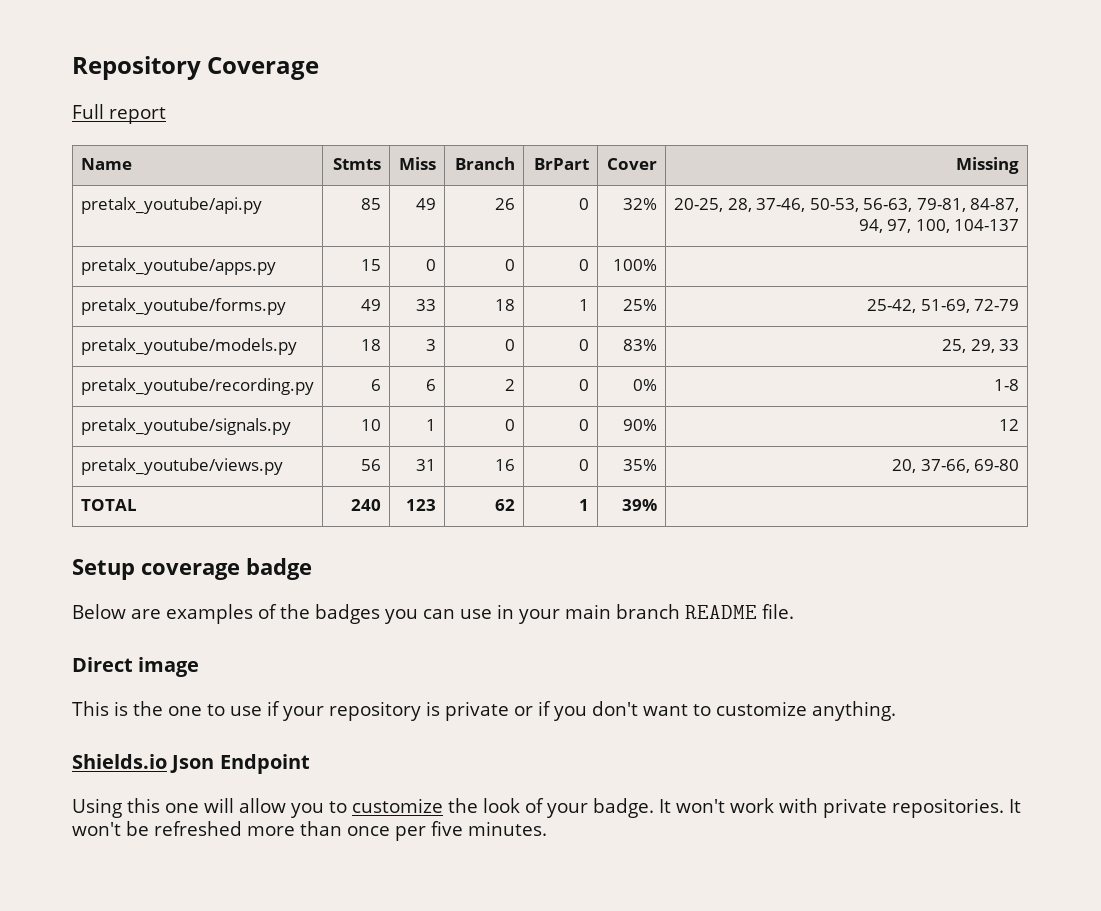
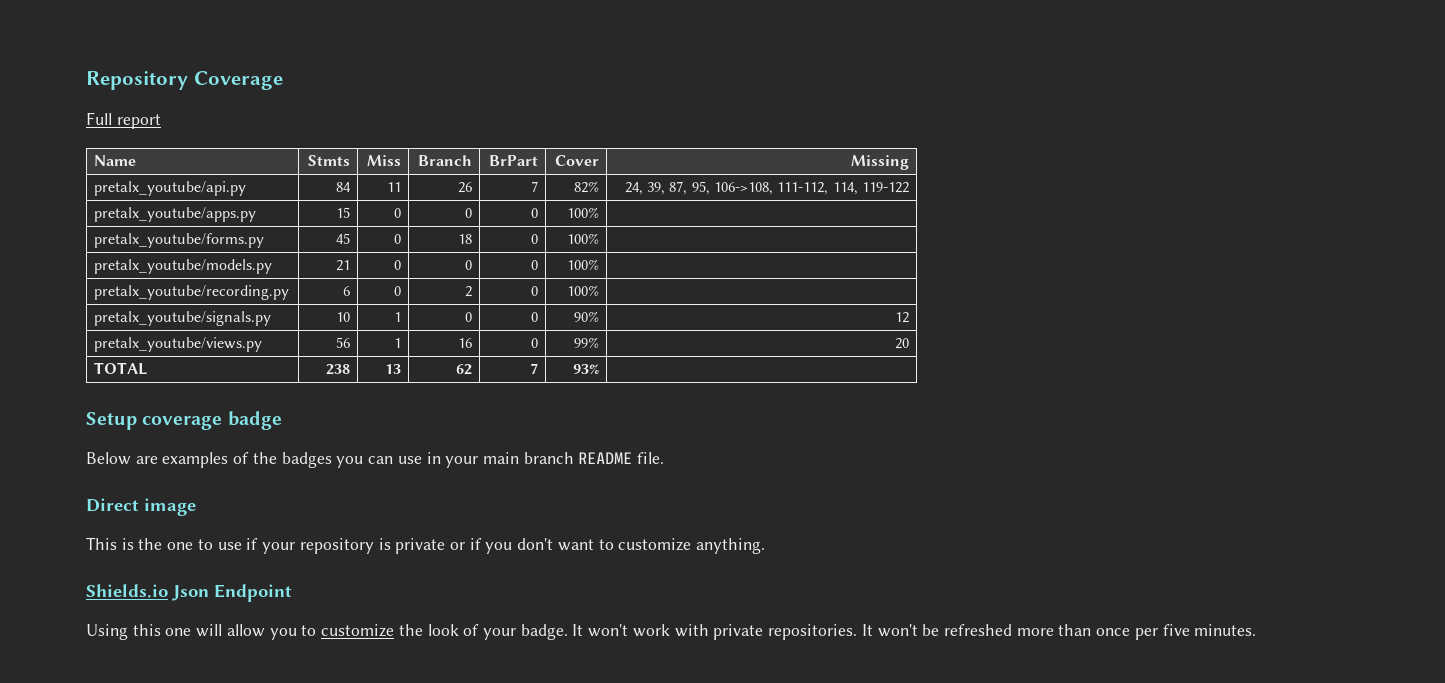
- pretalx_youtube/api.py | 85 | 49 | 26 | 0 | 32% | 20-25, 28, 37-46, 50-53, 56-63, 79-81, 84-87, 94, 97, 100, 104-137
+ pretalx_youtube/api.py | 84 | 11 | 26 | 7 | 82% | 24, 39, 87, 95, 106->108, 111-112, 114, 119-122
- pretalx_youtube/forms.py | 49 | 33 | 18 | 1 | 25% | 25-42, 51-69, 72-79
+ pretalx_youtube/forms.py | 45 | 0 | 18 | 0 | 100% |
- pretalx_youtube/models.py | 18 | 3 | 0 | 0 | 83% | 25, 29, 33
+ pretalx_youtube/models.py | 21 | 0 | 0 | 0 | 100% |
- pretalx_youtube/recording.py | 6 | 6 | 2 | 0 | 0% | 1-8
+ pretalx_youtube/recording.py | 6 | 0 | 2 | 0 | 100% |
- pretalx_youtube/views.py | 56 | 31 | 16 | 0 | 35% | 20, 37-66, 69-80
+ pretalx_youtube/views.py | 56 | 1 | 16 | 0 | 99% | 20
- TOTAL | 240 | 123 | 62 | 1 | 39% |
+ TOTAL | 238 | 13 | 62 | 7 | 93% |

